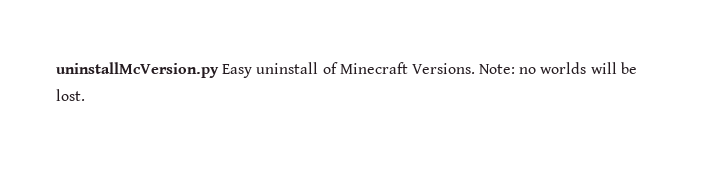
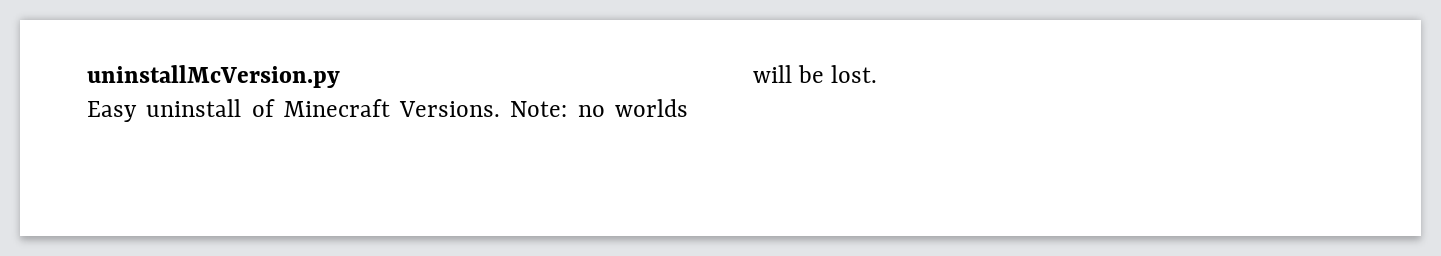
- uninstallMcVersion.py Easy uninstall of Minecraft Versions.
+ uninstallMcVersion.py
+ Easy uninstall of Minecraft Versions.

